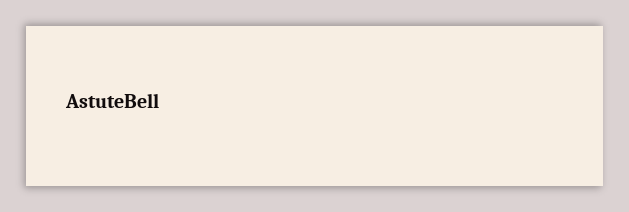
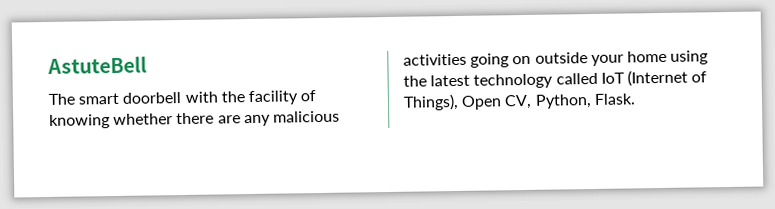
+ The smart doorbell with the facility of knowing whether there are any malicious activities going on outside your home using the latest technology called IoT (Internet of Things), Open CV, Python, Flask.

